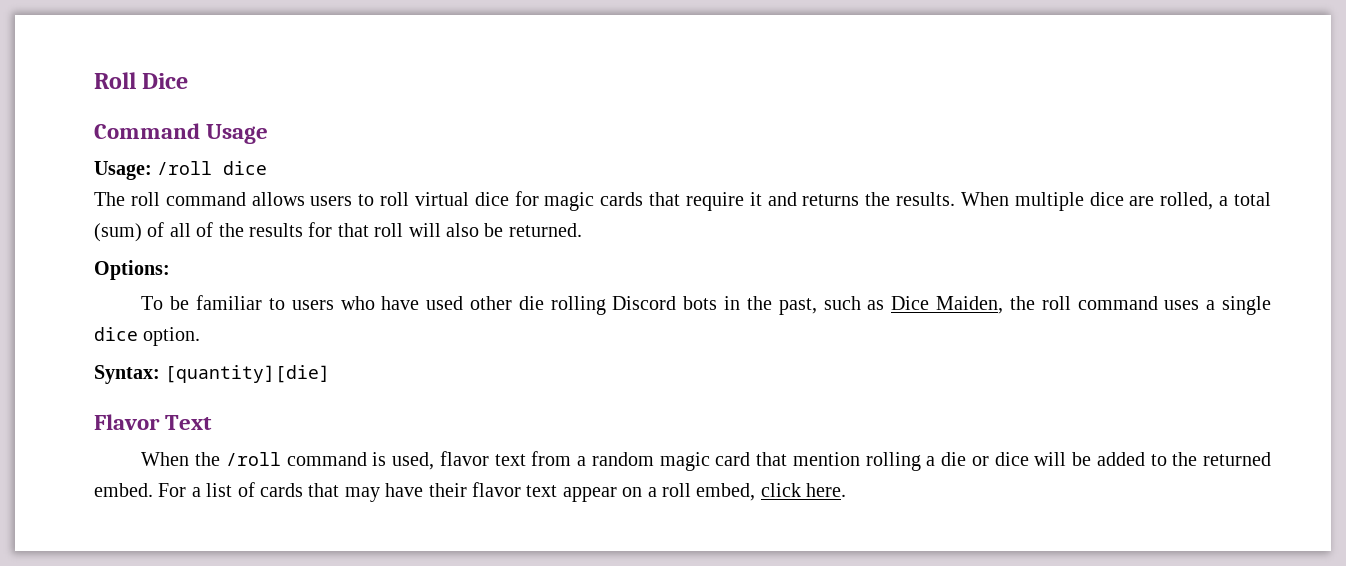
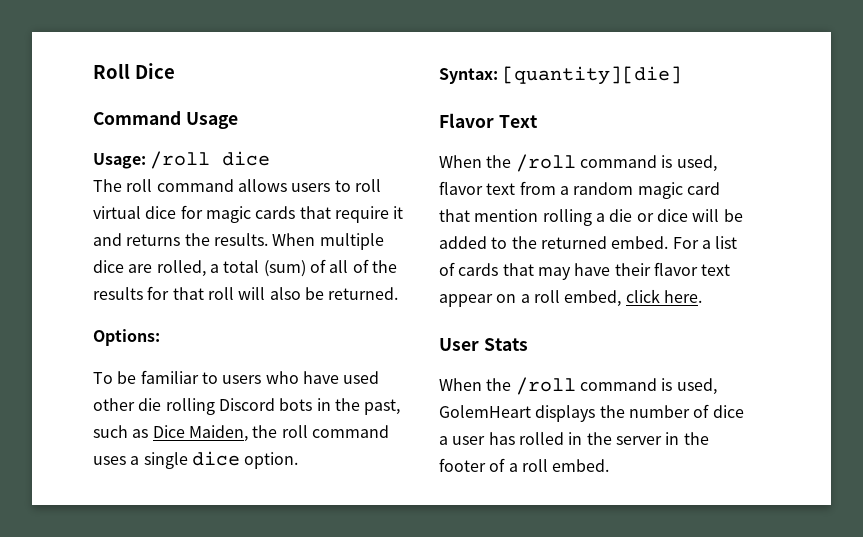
+ User Stats
+ When the /roll command is used, GolemHeart displays the number of dice a user has rolled in the server in the footer of a roll embed.

